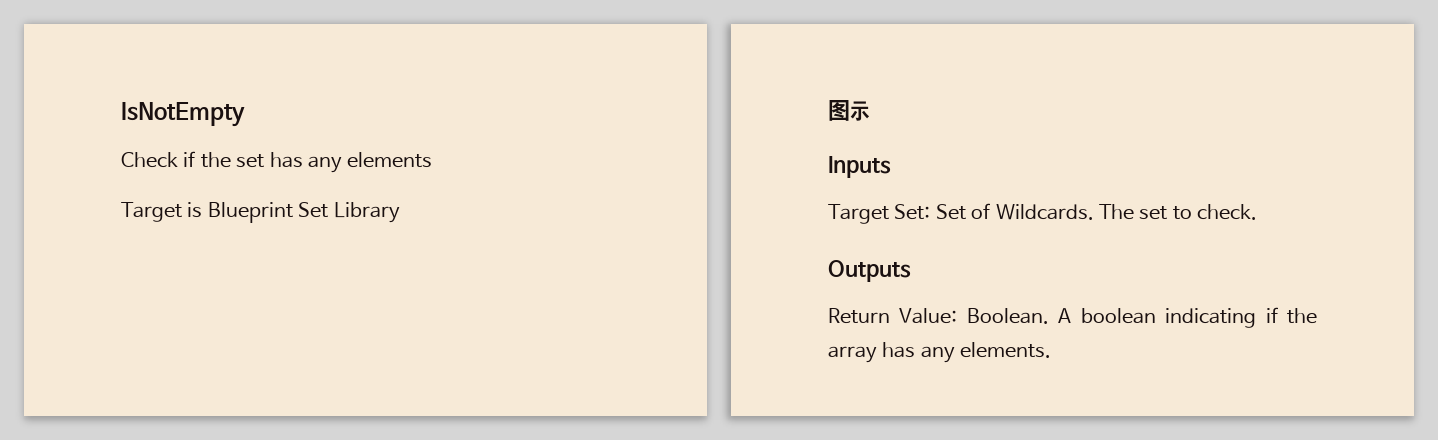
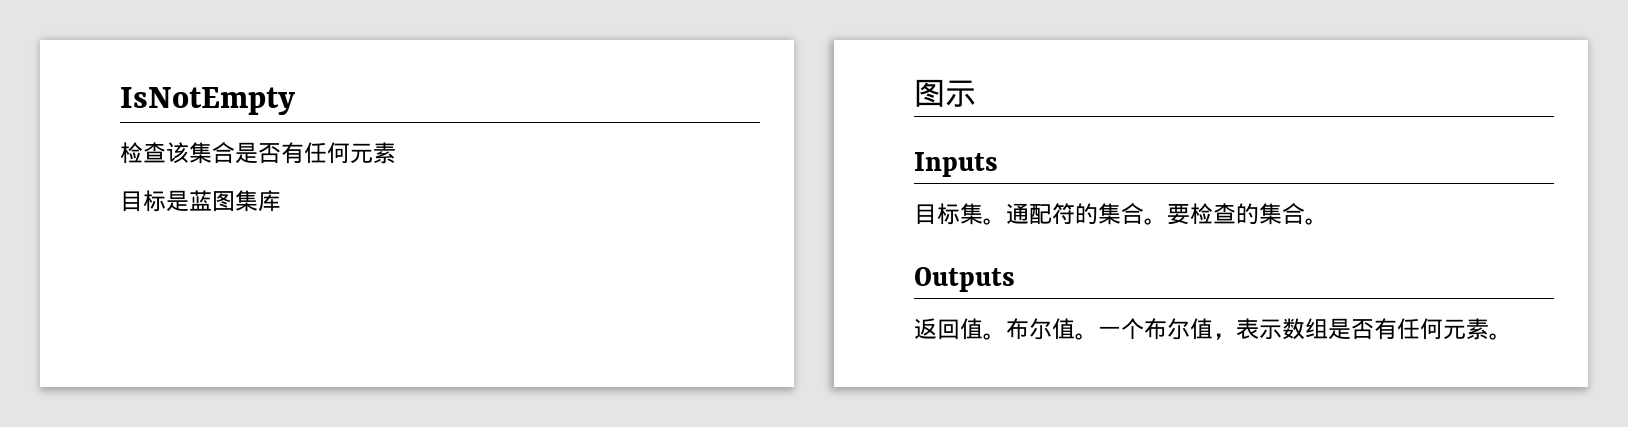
- Check if the set has any elements
- Target is Blueprint Set Library
+ 检查该集合是否有任何元素
+ 目标是蓝图集库
  图示
  Inputs
- Target Set: Set of Wildcards. The set to check.
+ 目标集。通配符的集合。要检查的集合。
  Outputs
- Return Value: Boolean. A boolean indicating if the array has any elements.
+ 返回值。布尔值。一个布尔值，表示数组是否有任何元素。

